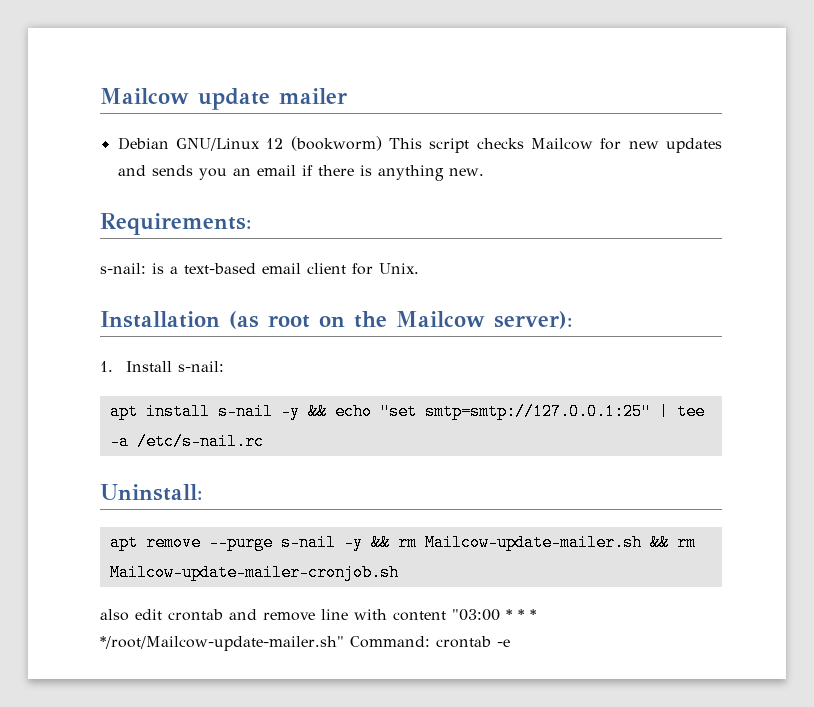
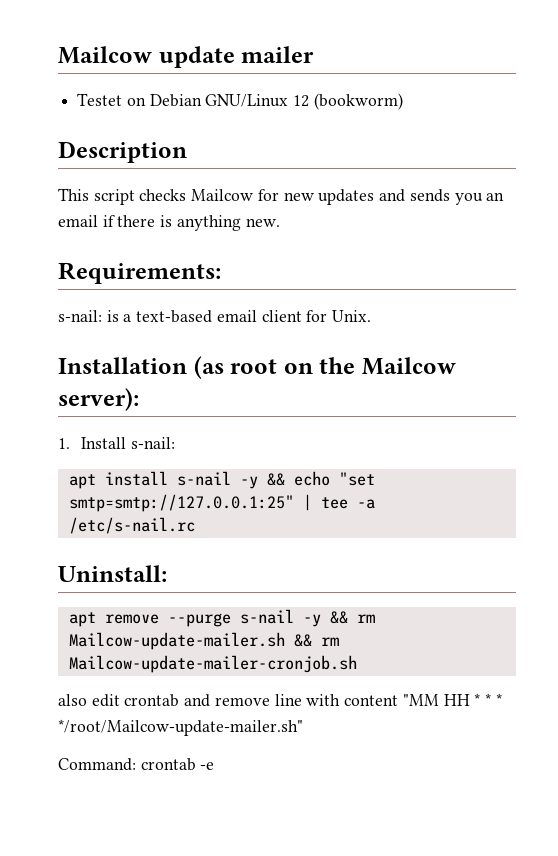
- Debian GNU/Linux 12 (bookworm) This script checks Mailcow for new updates and sends you an email if there is anything new.
+ Testet on Debian GNU/Linux 12 (bookworm)
+ Description
+ This script checks Mailcow for new updates and sends you an email if there is anything new.
- also edit crontab and remove line with content "03:00 * * * */root/Mailcow-update-mailer.sh" Command: crontab -e
+ also edit crontab and remove line with content "MM HH * * * */root/Mailcow-update-mailer.sh"
+ Command: crontab -e

